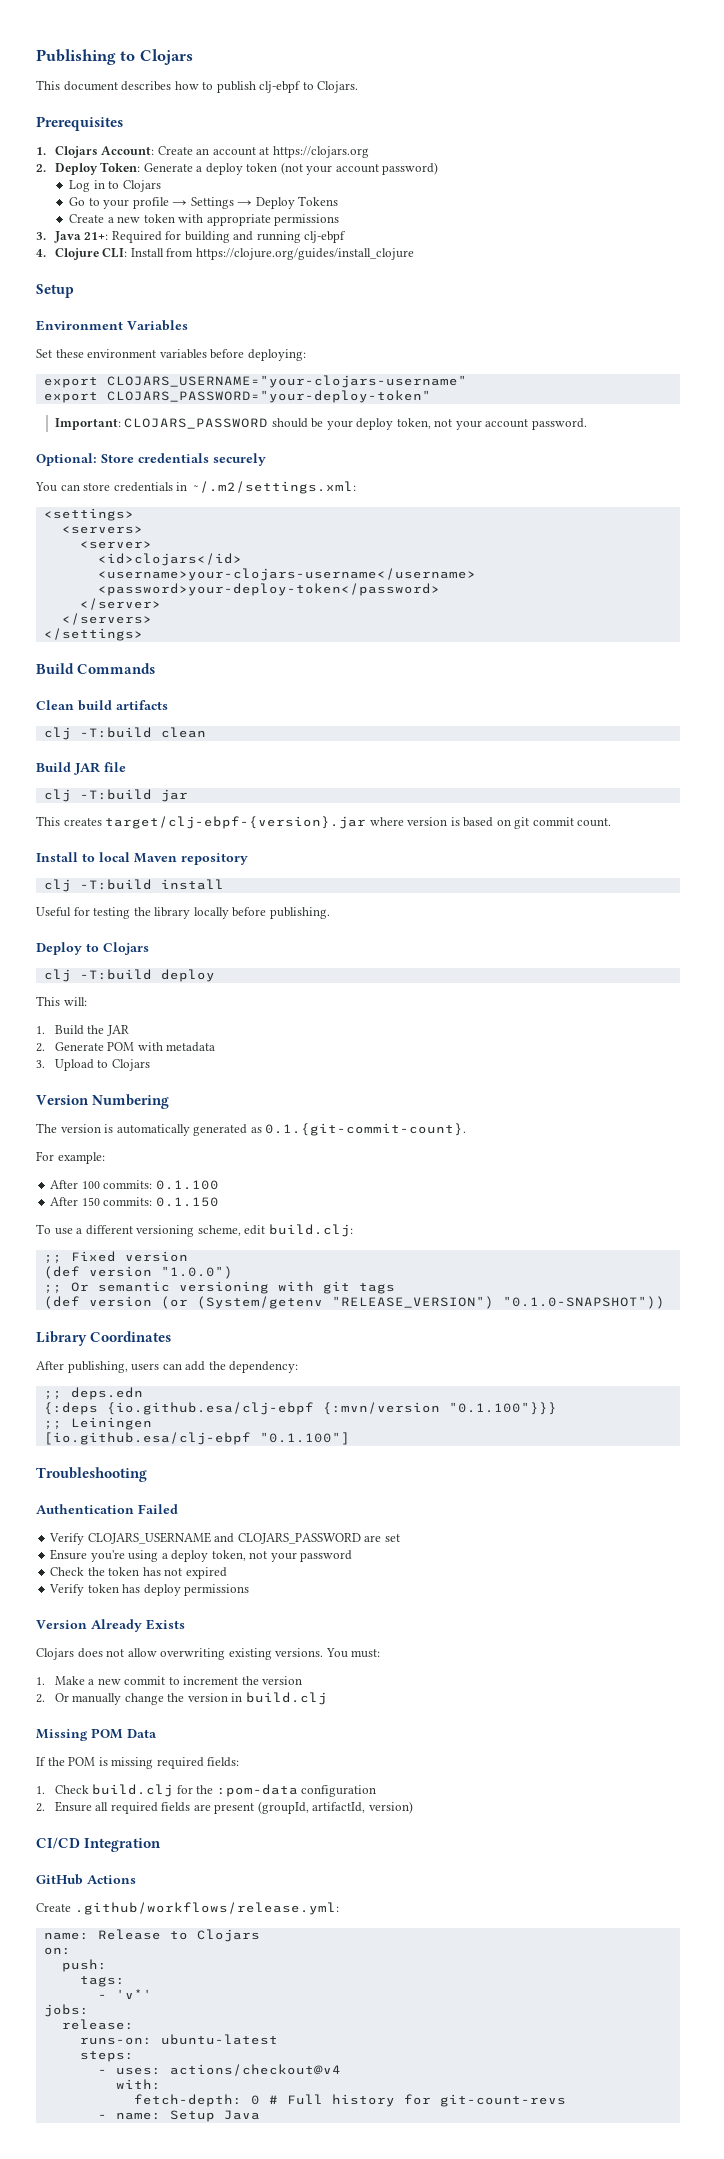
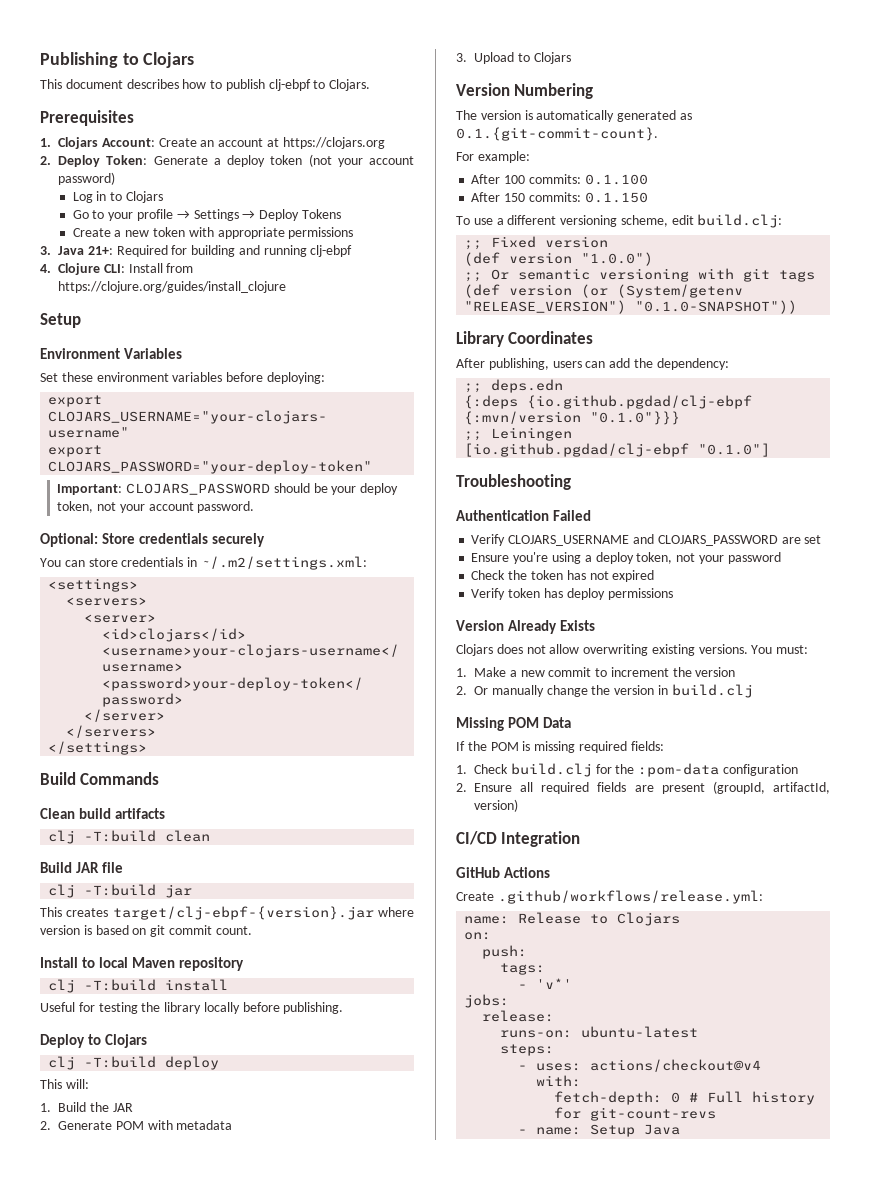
- {:deps {io.github.esa/clj-ebpf {:mvn/version "0.1.100"}}}
+ {:deps {io.github.pgdad/clj-ebpf {:mvn/version "0.1.0"}}}
- [io.github.esa/clj-ebpf "0.1.100"]
+ [io.github.pgdad/clj-ebpf "0.1.0"]

